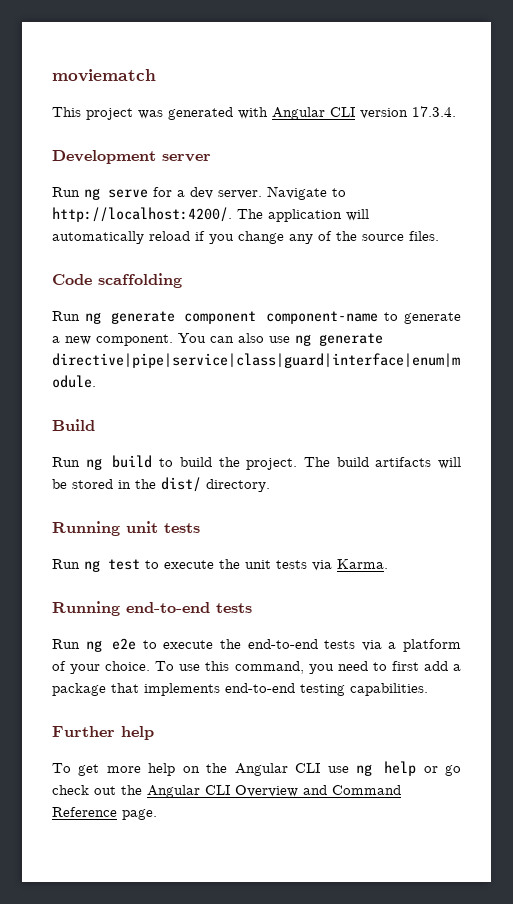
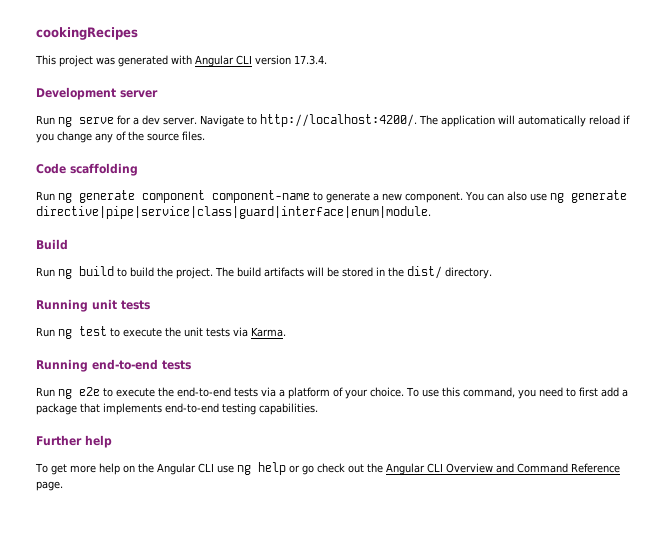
- moviematch
+ cookingRecipes

